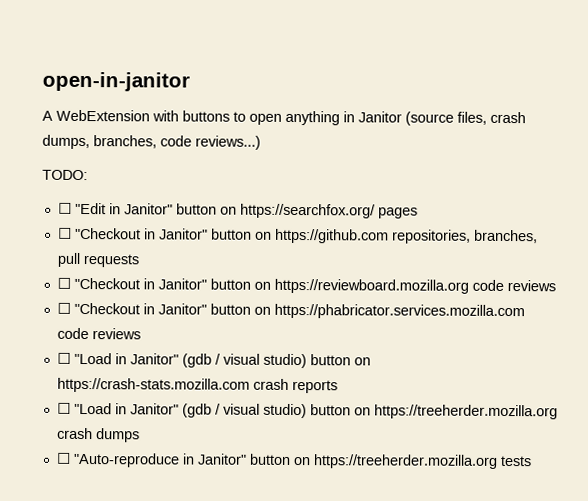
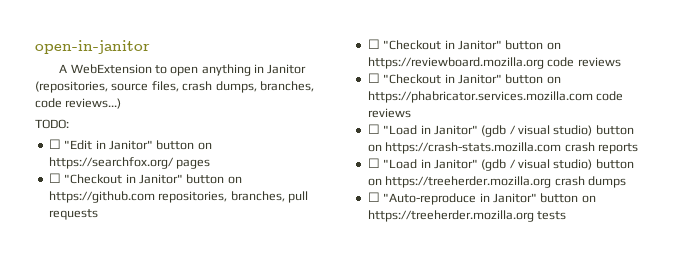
- A WebExtension with buttons to open anything in Janitor (source files, crash dumps, branches, code reviews...)
+ A WebExtension to open anything in Janitor (repositories, source files, crash dumps, branches, code reviews...)

